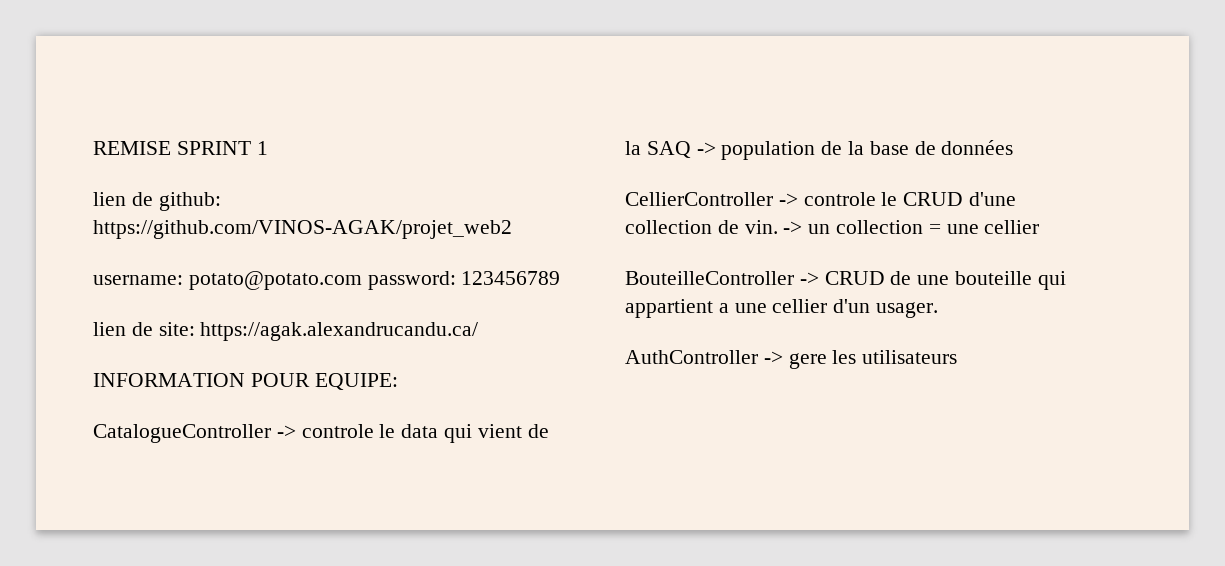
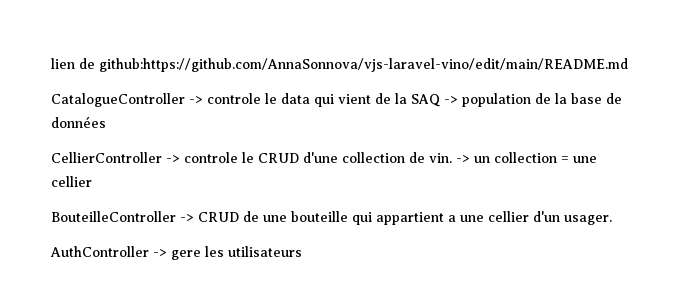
- REMISE SPRINT 1
- lien de github: https://github.com/VINOS-AGAK/projet_web2
- username: potato@potato.com password: 123456789
- lien de site: https://agak.alexandrucandu.ca/
- INFORMATION POUR EQUIPE:
+ lien de github:https://github.com/AnnaSonnova/vjs-laravel-vino/edit/main/README.md

